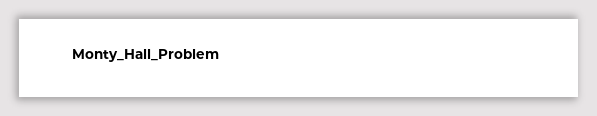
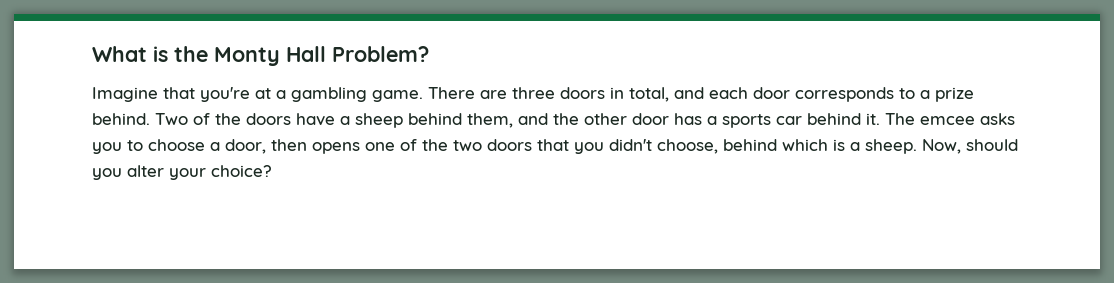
- Monty_Hall_Problem
+ What is the Monty Hall Problem?
+ Imagine that you're at a gambling game. There are three doors in total, and each door corresponds to a prize behind. Two of the doors have a sheep behind them, and the other door has a sports car behind it. The emcee asks you to choose a door, then opens one of the two doors that you didn't choose, behind which is a sheep. Now, should you alter your choice?

